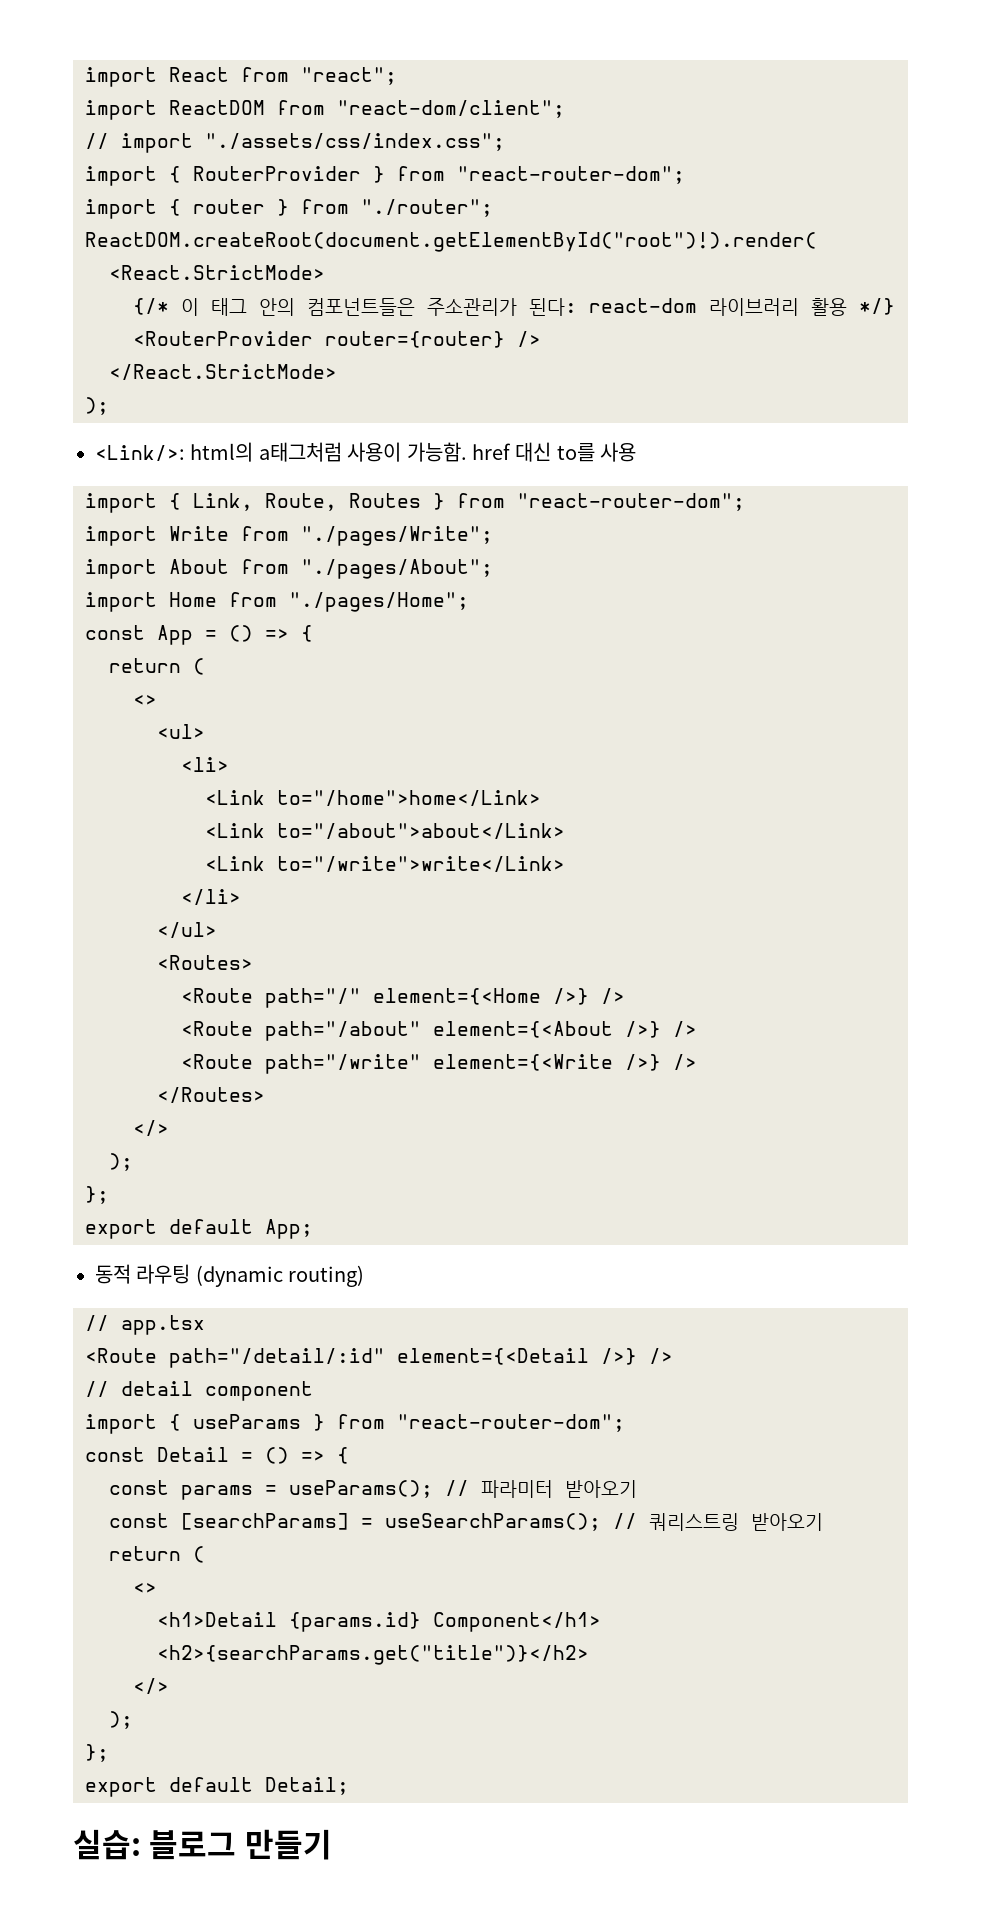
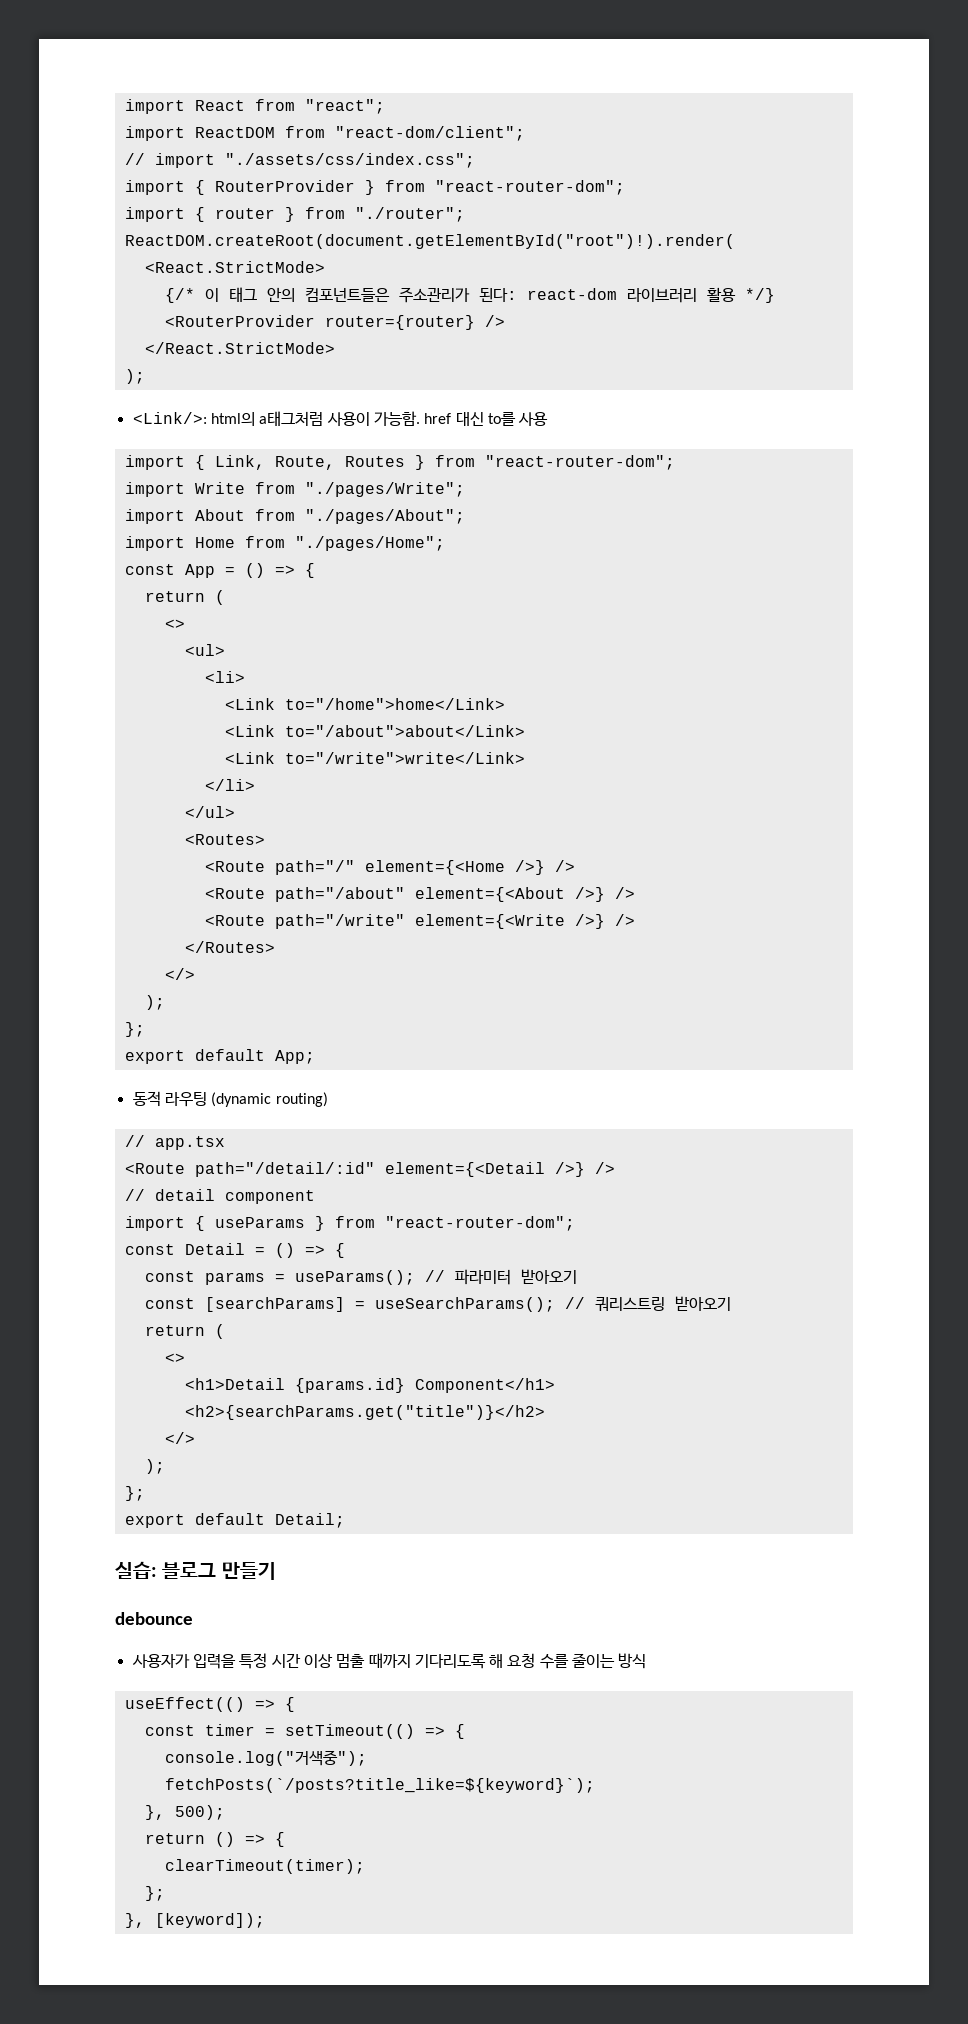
+ debounce
+ 사용자가 입력을 특정 시간 이상 멈출 때까지 기다리도록 해 요청 수를 줄이는 방식
+ useEffect(() => {
+ const timer = setTimeout(() => {
+ console.log("거색중");
+ fetchPosts(`/posts?title_like=${keyword}`);
+ }, 500);
+ return () => {
+ clearTimeout(timer);
+ };
+ }, [keyword]);

